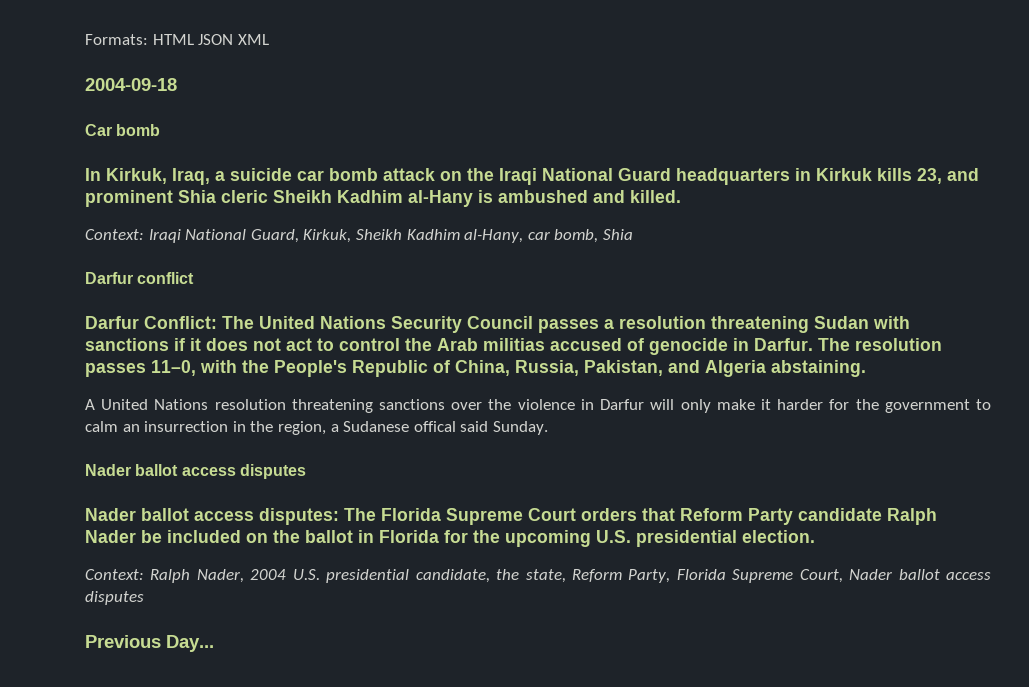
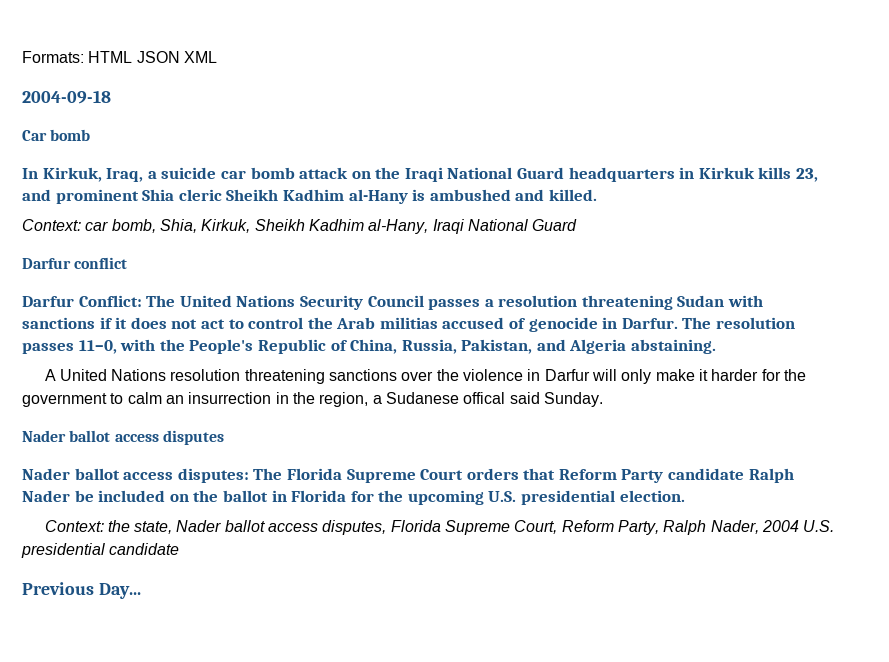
- Context: Iraqi National Guard, Kirkuk, Sheikh Kadhim al-Hany, car bomb, Shia
+ Context: car bomb, Shia, Kirkuk, Sheikh Kadhim al-Hany, Iraqi National Guard
- Context: Ralph Nader, 2004 U.S. presidential candidate, the state, Reform Party, Florida Supreme Court, Nader ballot access disputes
+ Context: the state, Nader ballot access disputes, Florida Supreme Court, Reform Party, Ralph Nader, 2004 U.S. presidential candidate

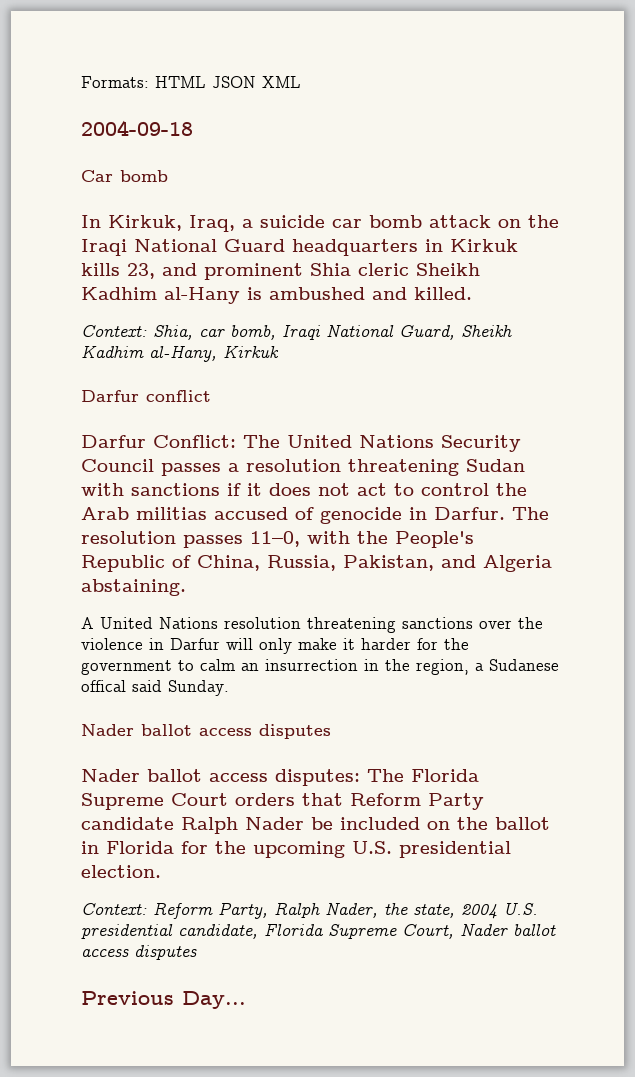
- Context: car bomb, Shia, Kirkuk, Sheikh Kadhim al-Hany, Iraqi National Guard
+ Context: Shia, car bomb, Iraqi National Guard, Sheikh Kadhim al-Hany, Kirkuk
- Context: the state, Nader ballot access disputes, Florida Supreme Court, Reform Party, Ralph Nader, 2004 U.S. presidential candidate
+ Context: Reform Party, Ralph Nader, the state, 2004 U.S. presidential candidate, Florida Supreme Court, Nader ballot access disputes

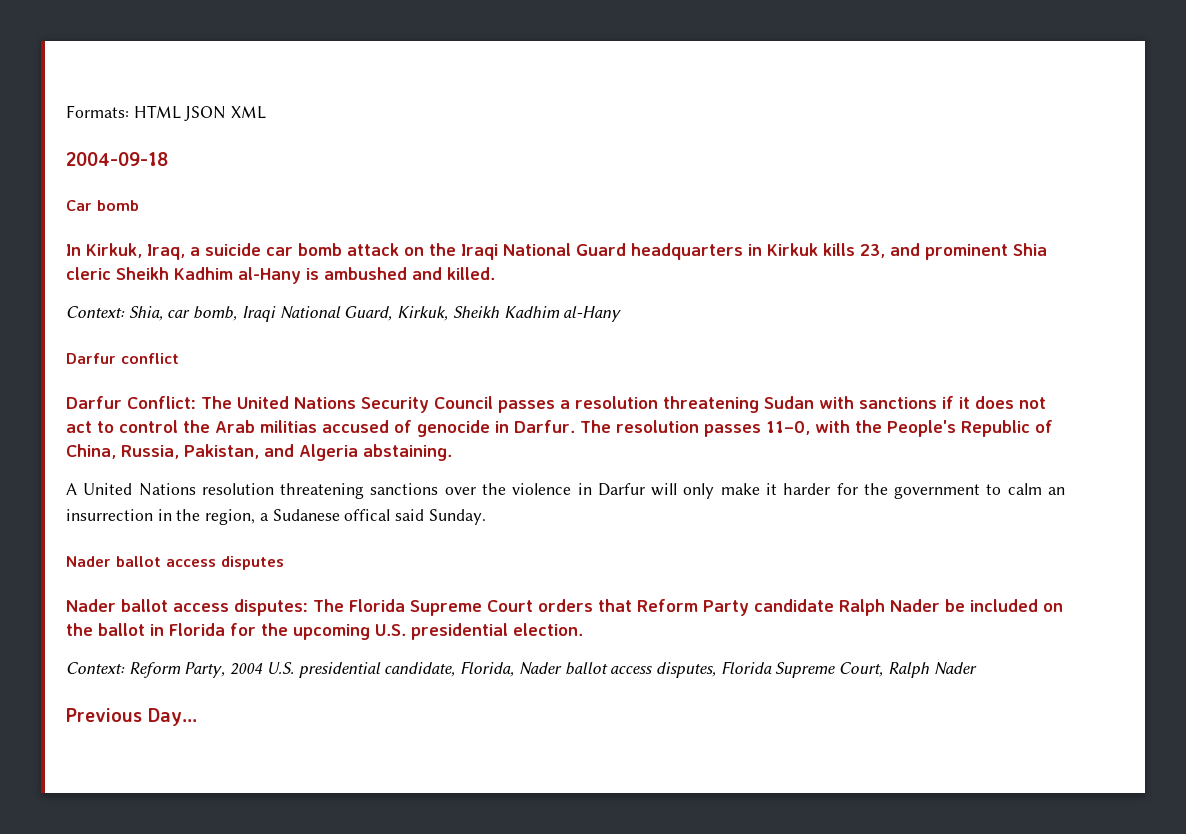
- Context: Shia, car bomb, Iraqi National Guard, Sheikh Kadhim al-Hany, Kirkuk
+ Context: Shia, car bomb, Iraqi National Guard, Kirkuk, Sheikh Kadhim al-Hany
- Context: Reform Party, Ralph Nader, the state, 2004 U.S. presidential candidate, Florida Supreme Court, Nader ballot access disputes
+ Context: Reform Party, 2004 U.S. presidential candidate, Florida, Nader ballot access disputes, Florida Supreme Court, Ralph Nader

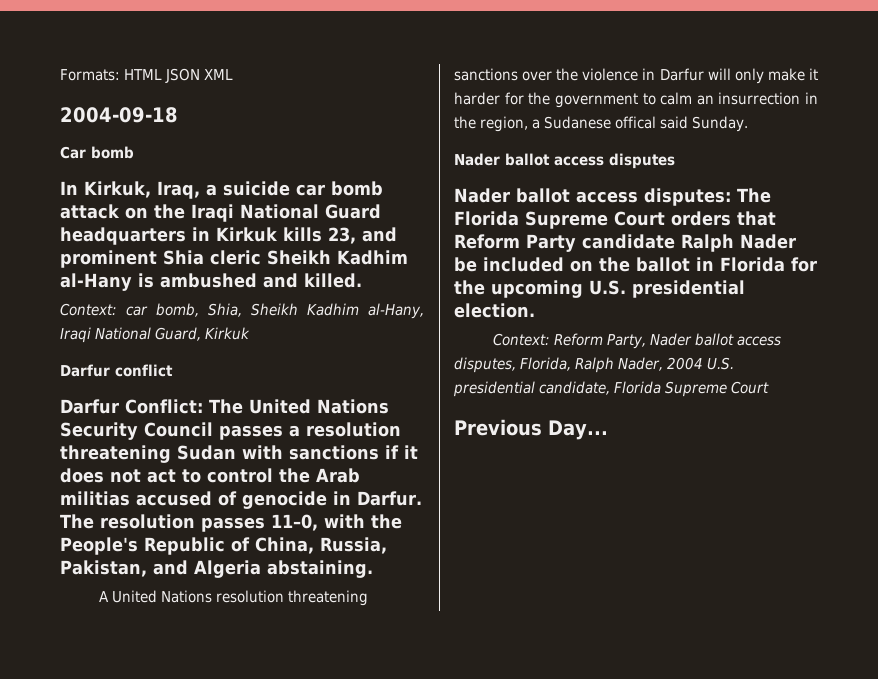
- Context: Shia, car bomb, Iraqi National Guard, Kirkuk, Sheikh Kadhim al-Hany
+ Context: car bomb, Shia, Sheikh Kadhim al-Hany, Iraqi National Guard, Kirkuk
- Context: Reform Party, 2004 U.S. presidential candidate, Florida, Nader ballot access disputes, Florida Supreme Court, Ralph Nader
+ Context: Reform Party, Nader ballot access disputes, Florida, Ralph Nader, 2004 U.S. presidential candidate, Florida Supreme Court

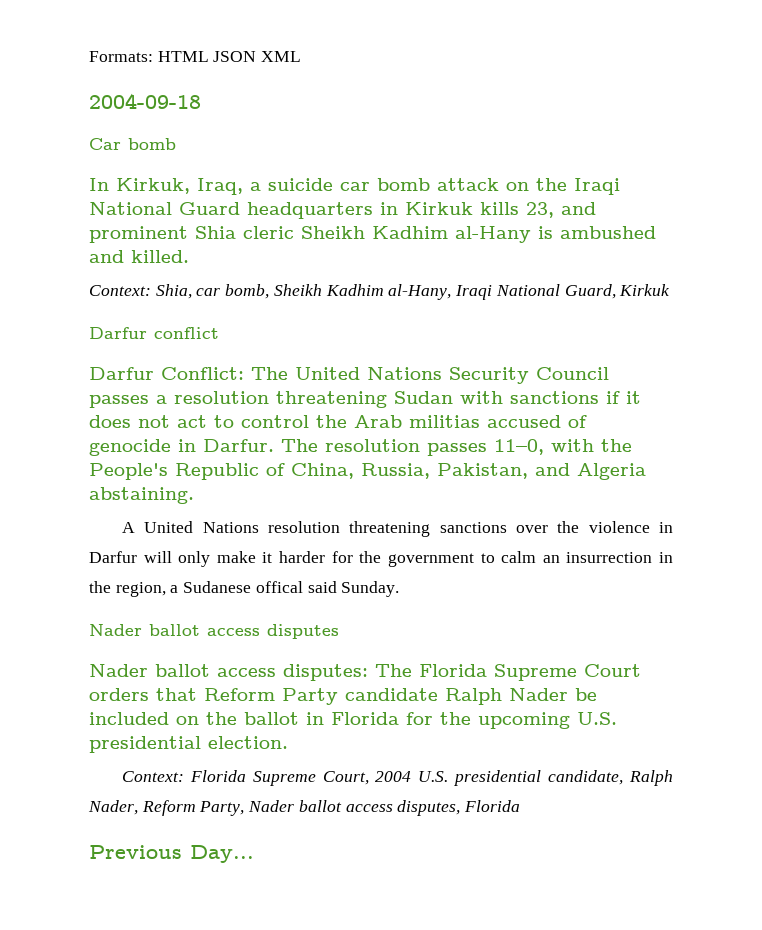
- Context: car bomb, Shia, Sheikh Kadhim al-Hany, Iraqi National Guard, Kirkuk
+ Context: Shia, car bomb, Sheikh Kadhim al-Hany, Iraqi National Guard, Kirkuk
- Context: Reform Party, Nader ballot access disputes, Florida, Ralph Nader, 2004 U.S. presidential candidate, Florida Supreme Court
+ Context: Florida Supreme Court, 2004 U.S. presidential candidate, Ralph Nader, Reform Party, Nader ballot access disputes, Florida

